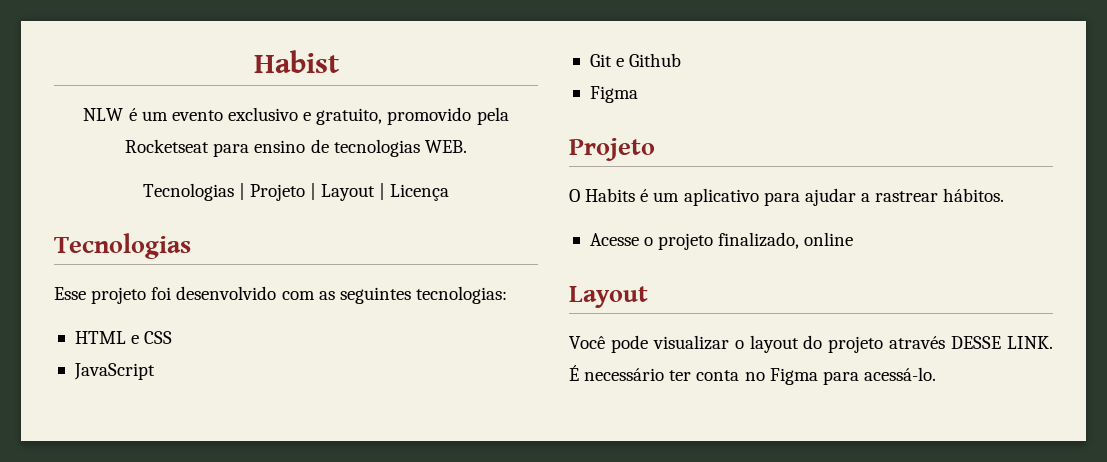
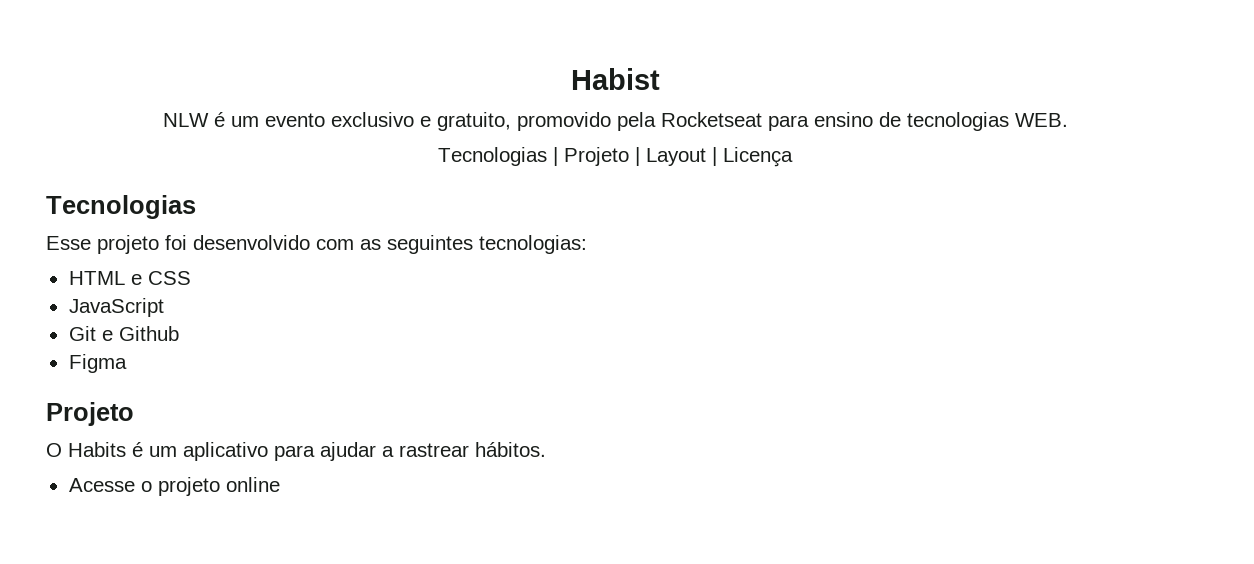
- Acesse o projeto finalizado, online
- Layout
- Você pode visualizar o layout do projeto através DESSE LINK. É necessário ter conta no Figma para acessá-lo.
+ Acesse o projeto online

